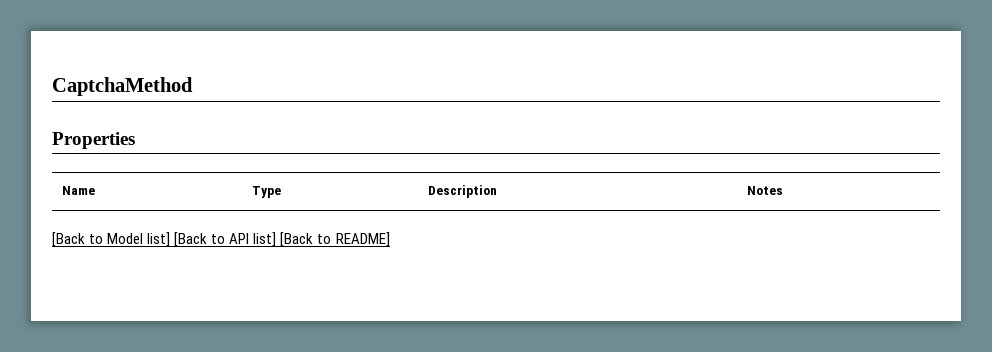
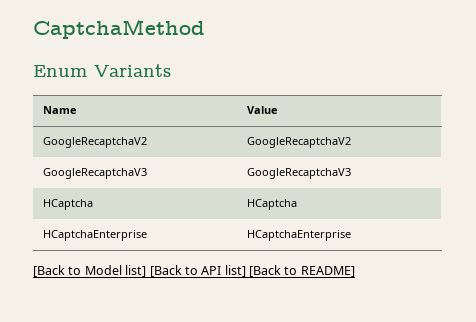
- Properties
+ Enum Variants
- Name | Type | Description | Notes
+ Name | Value
+ GoogleRecaptchaV2 | GoogleRecaptchaV2
+ GoogleRecaptchaV3 | GoogleRecaptchaV3
+ HCaptcha | HCaptcha
+ HCaptchaEnterprise | HCaptchaEnterprise

